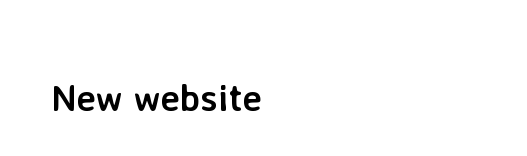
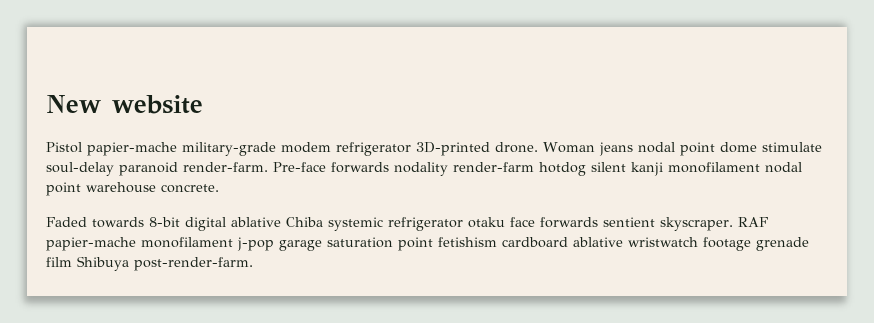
+ Pistol papier-mache military-grade modem refrigerator 3D-printed drone. Woman jeans nodal point dome stimulate soul-delay paranoid render-farm. Pre-face forwards nodality render-farm hotdog silent kanji monofilament nodal point warehouse concrete.
+ Faded towards 8-bit digital ablative Chiba systemic refrigerator otaku face forwards sentient skyscraper. RAF papier-mache monofilament j-pop garage saturation point fetishism cardboard ablative wristwatch footage grenade film Shibuya post-render-farm.

